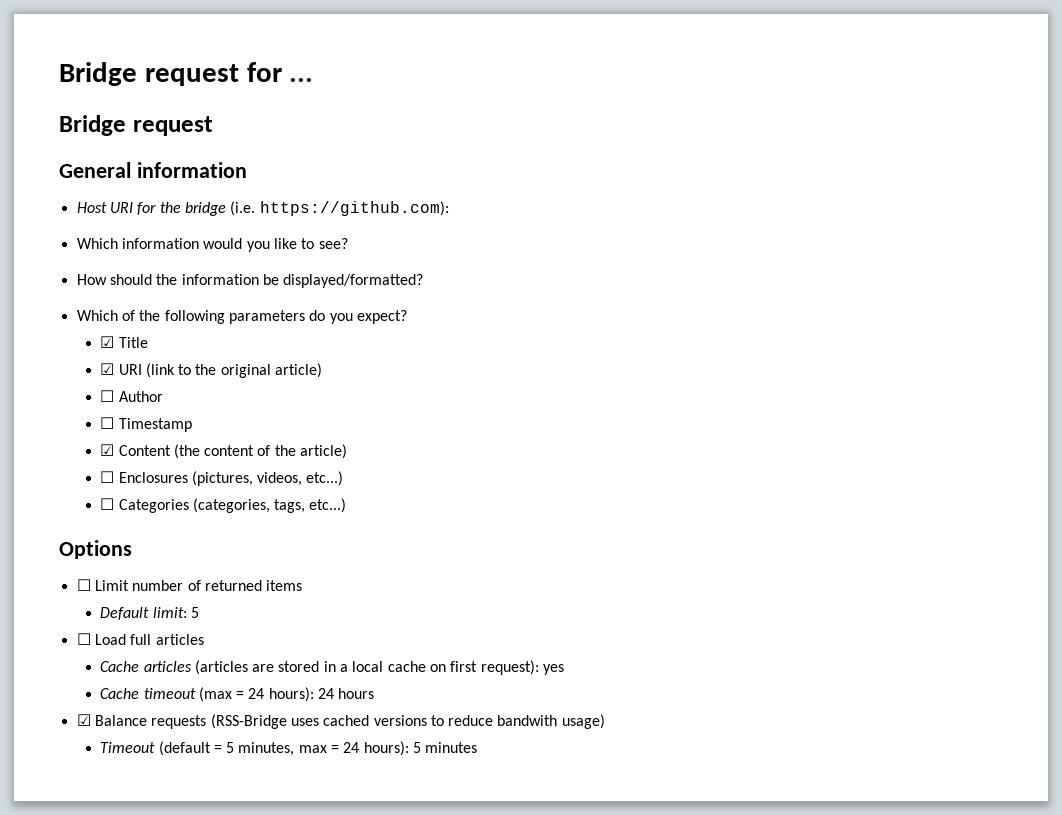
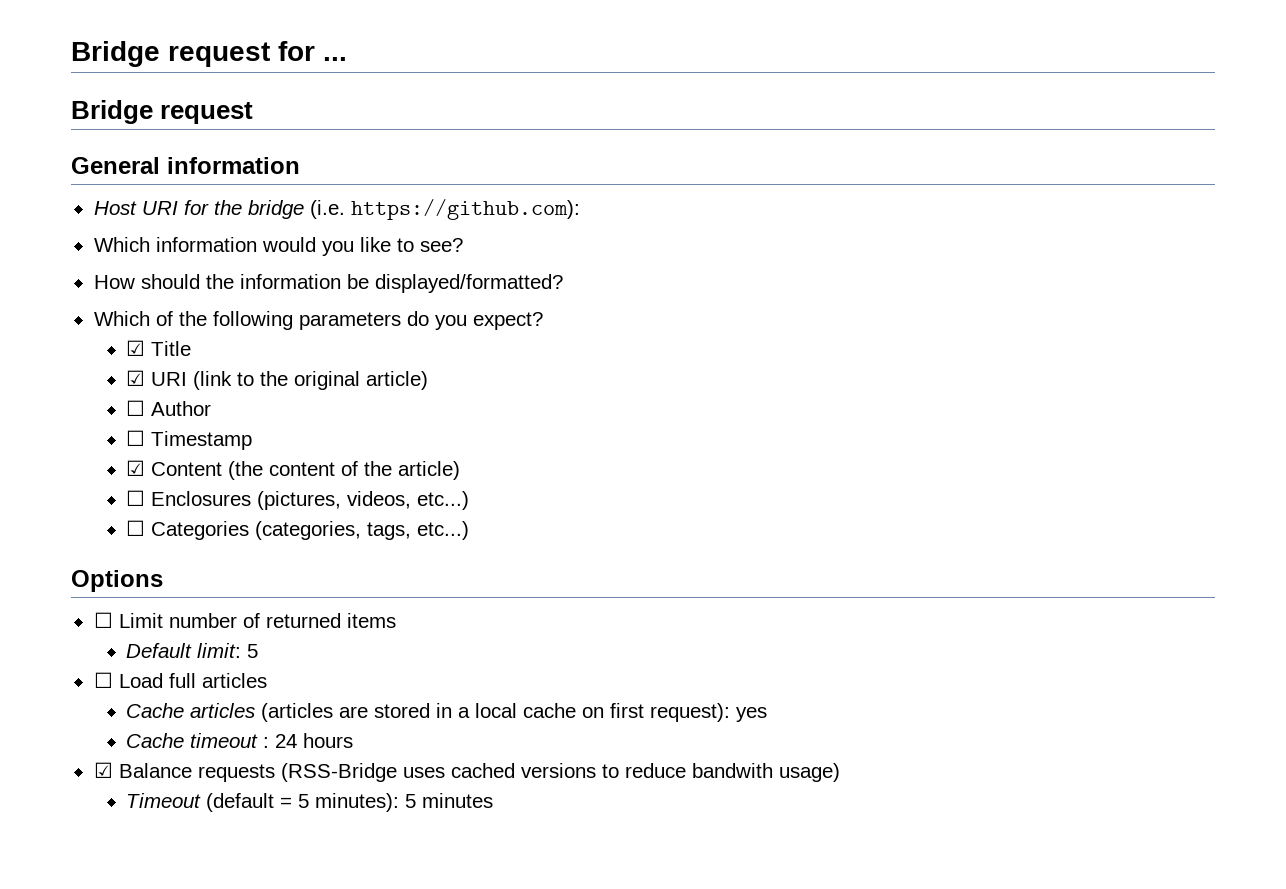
- Cache timeout (max = 24 hours): 24 hours
+ Cache timeout : 24 hours
- Timeout (default = 5 minutes, max = 24 hours): 5 minutes
+ Timeout (default = 5 minutes): 5 minutes

